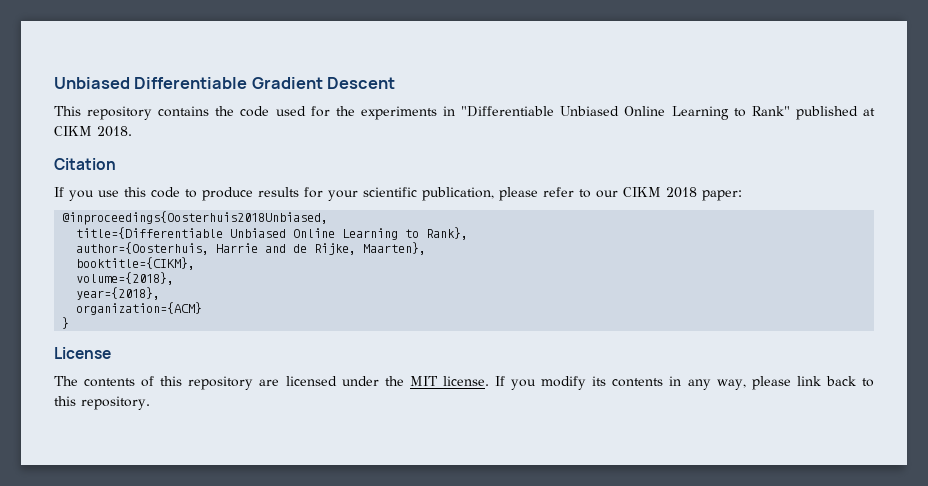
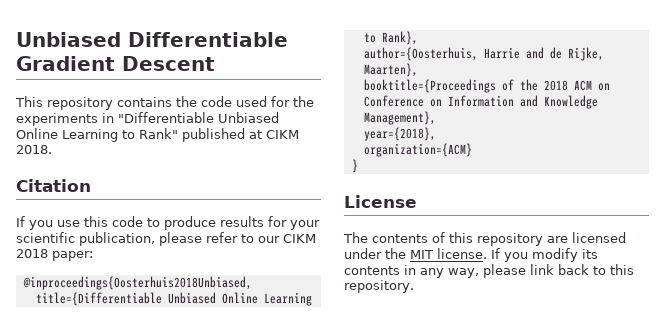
- booktitle={CIKM},
- volume={2018},
+ booktitle={Proceedings of the 2018 ACM on Conference on Information and Knowledge Management},

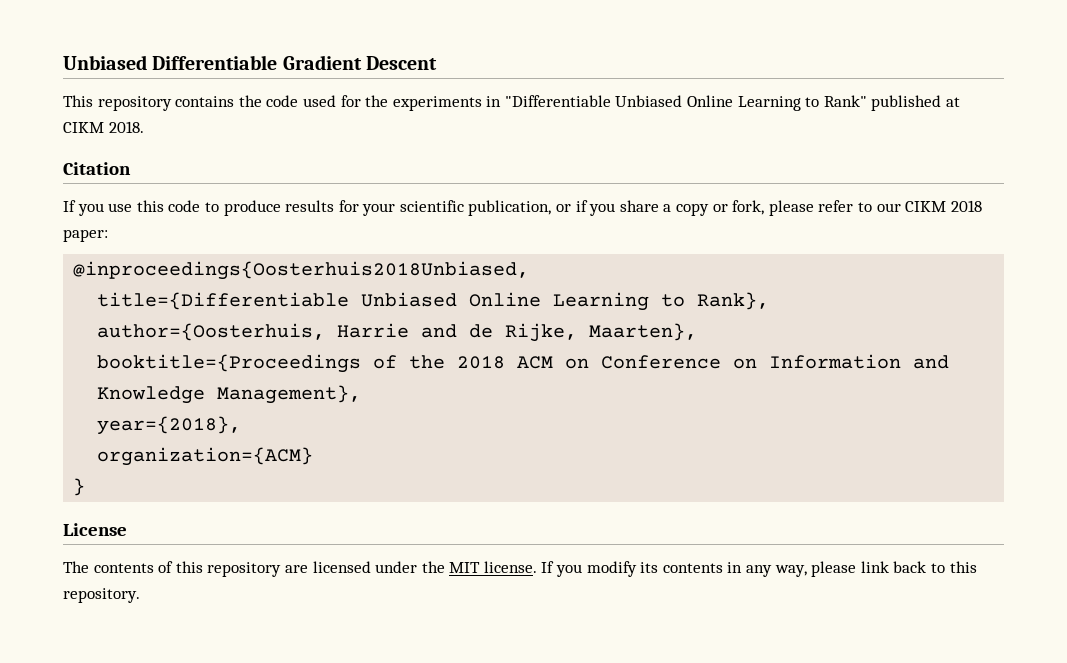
- If you use this code to produce results for your scientific publication, please refer to our CIKM 2018 paper:
+ If you use this code to produce results for your scientific publication, or if you share a copy or fork, please refer to our CIKM 2018 paper:

